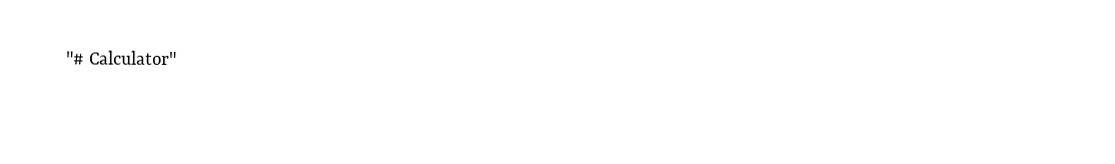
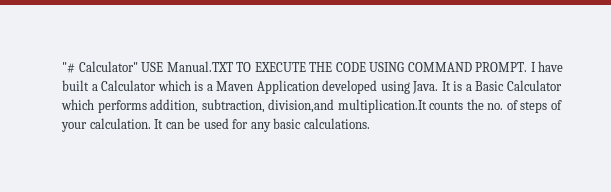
- "# Calculator"
+ "# Calculator" USE Manual.TXT TO EXECUTE THE CODE USING COMMAND PROMPT. I have built a Calculator which is a Maven Application developed using Java. It is a Basic Calculator which performs addition, subtraction, division,and multiplication.It counts the no. of steps of your calculation. It can be used for any basic calculations.

